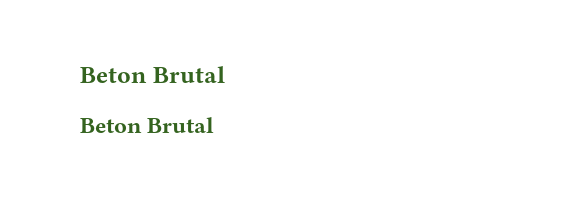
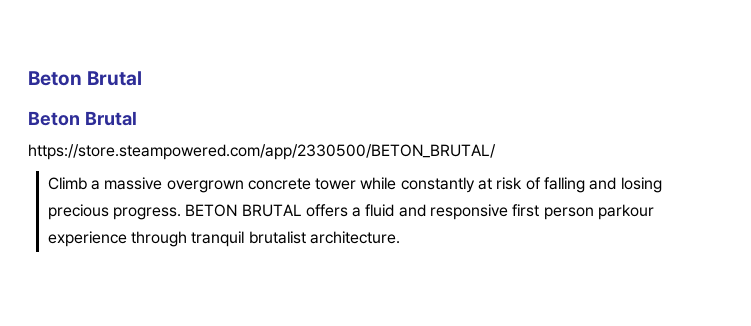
+ https://store.steampowered.com/app/2330500/BETON_BRUTAL/
+ Climb a massive overgrown concrete tower while constantly at risk of falling and losing precious progress. BETON BRUTAL offers a fluid and responsive first person parkour experience through tranquil brutalist architecture.

